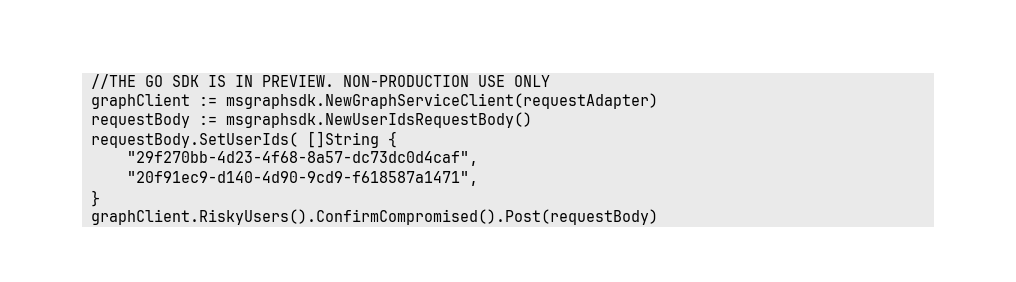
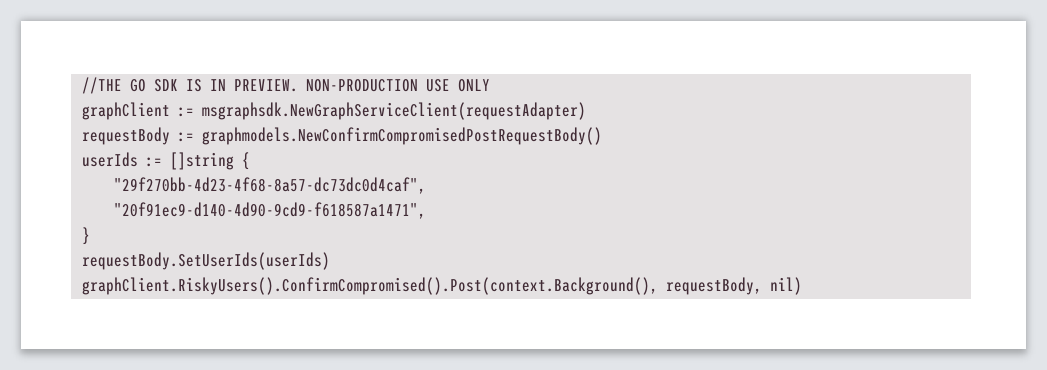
- requestBody := msgraphsdk.NewUserIdsRequestBody()
- requestBody.SetUserIds( []String {
+ requestBody := graphmodels.NewConfirmCompromisedPostRequestBody()
+ userIds := []string {
- graphClient.RiskyUsers().ConfirmCompromised().Post(requestBody)
+ requestBody.SetUserIds(userIds)
+ graphClient.RiskyUsers().ConfirmCompromised().Post(context.Background(), requestBody, nil)

